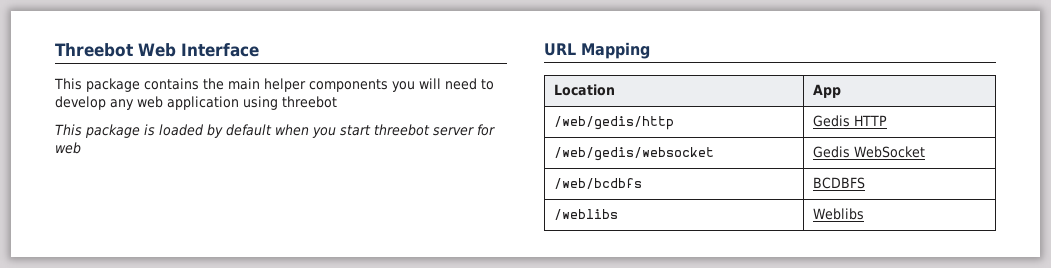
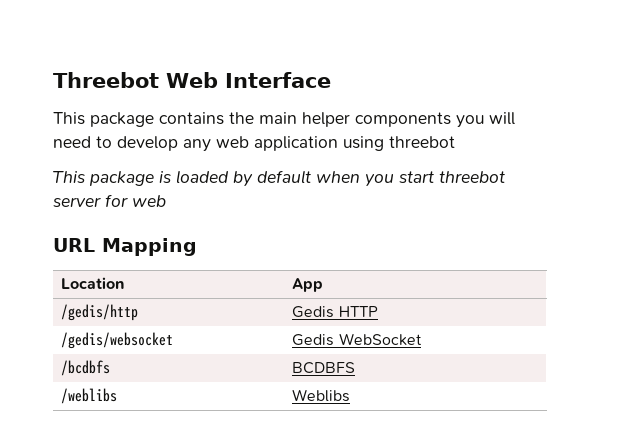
- /web/gedis/http | Gedis HTTP
+ /gedis/http | Gedis HTTP
- /web/gedis/websocket | Gedis WebSocket
+ /gedis/websocket | Gedis WebSocket
- /web/bcdbfs | BCDBFS
+ /bcdbfs | BCDBFS

